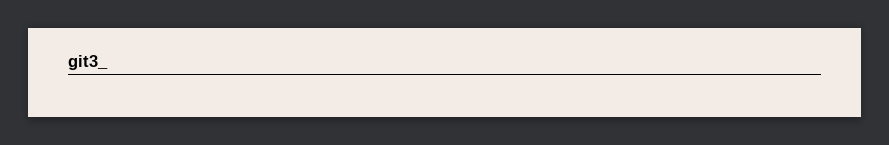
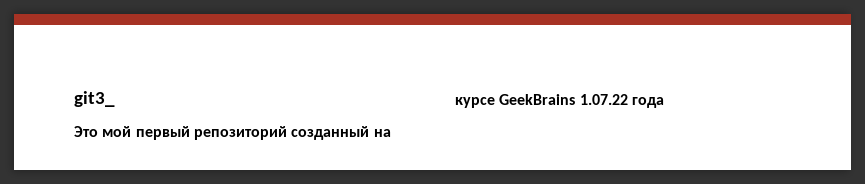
+ Это мой первый репозиторий созданный на курсе GeekBrains 1.07.22 года

